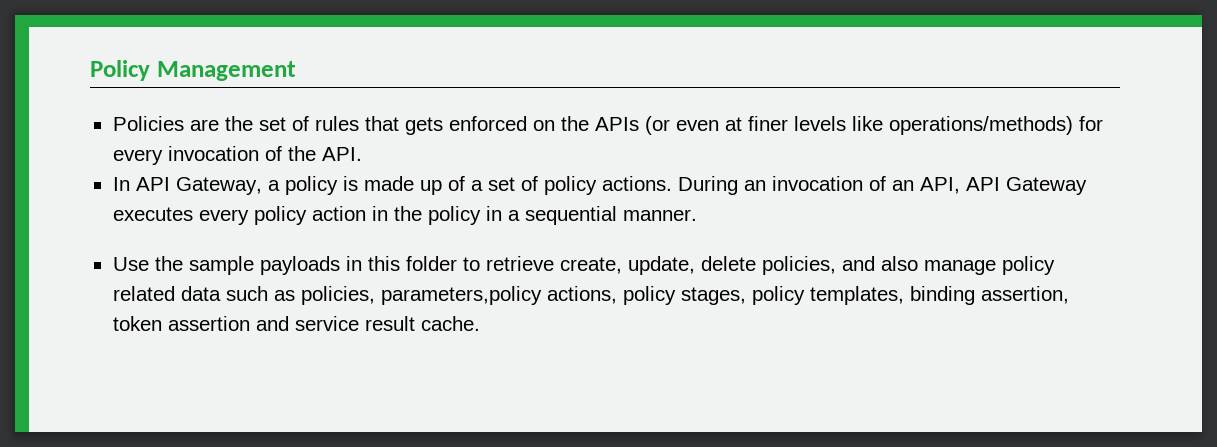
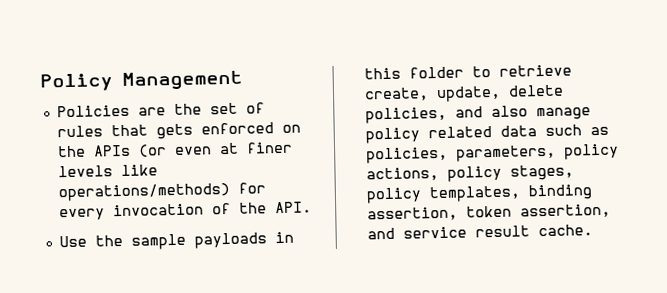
- In API Gateway, a policy is made up of a set of policy actions. During an invocation of an API, API Gateway executes every policy action in the policy in a sequential manner.
- Use the sample payloads in this folder to retrieve create, update, delete policies, and also manage policy related data such as policies, parameters,policy actions, policy stages, policy templates, binding assertion, token assertion and service result cache.
+ Use the sample payloads in this folder to retrieve create, update, delete policies, and also manage policy related data such as policies, parameters, policy actions, policy stages, policy templates, binding assertion, token assertion, and service result cache.

